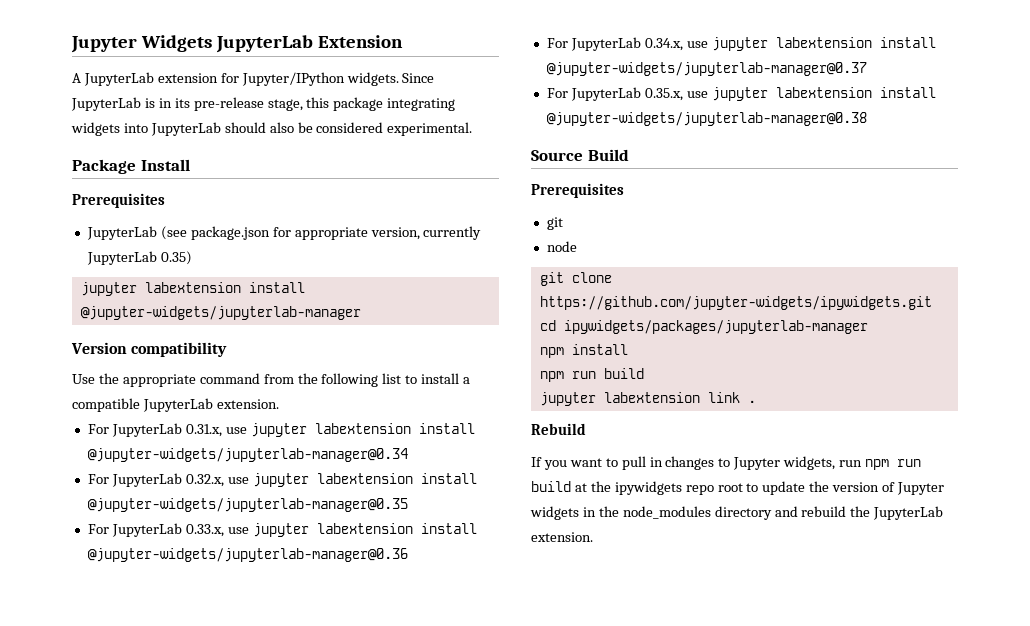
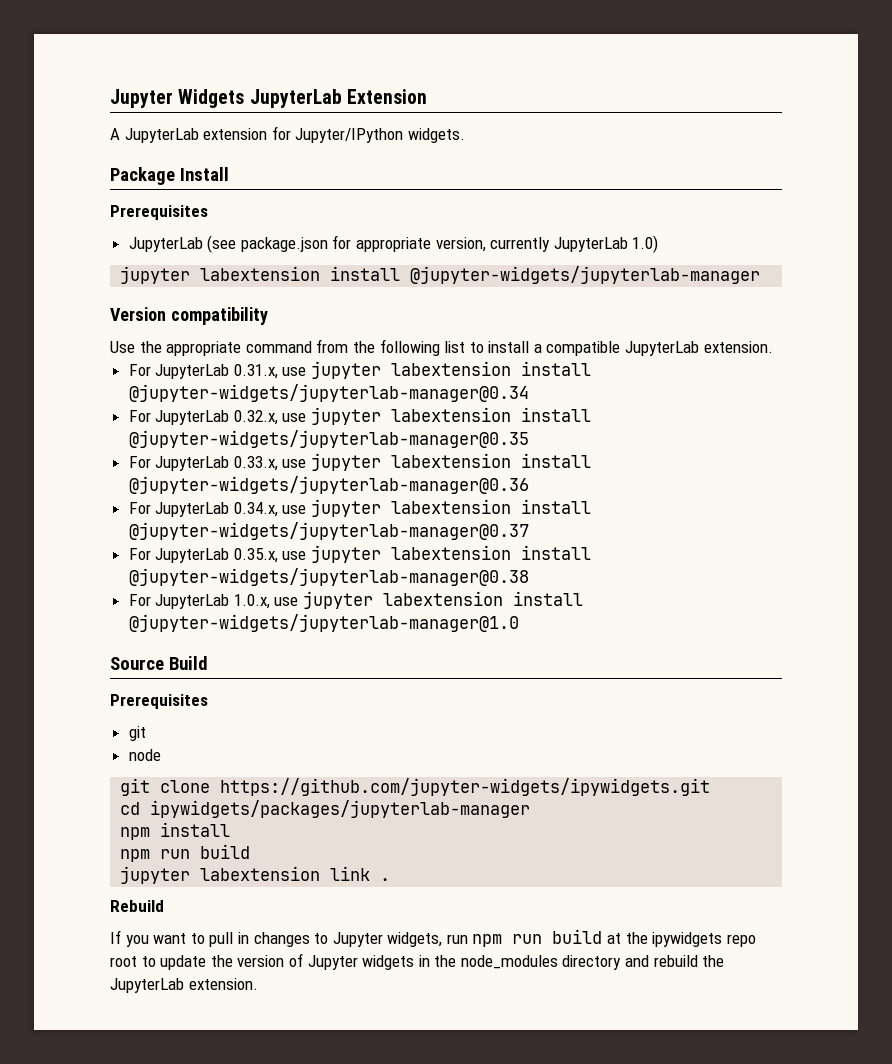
- Since JupyterLab is in its pre-release stage, this package integrating widgets into JupyterLab should also be considered experimental.
- JupyterLab (see package.json for appropriate version, currently JupyterLab 0.35)
+ JupyterLab (see package.json for appropriate version, currently JupyterLab 1.0)
+ For JupyterLab 1.0.x, use jupyter labextension install @jupyter-widgets/jupyterlab-manager@1.0

